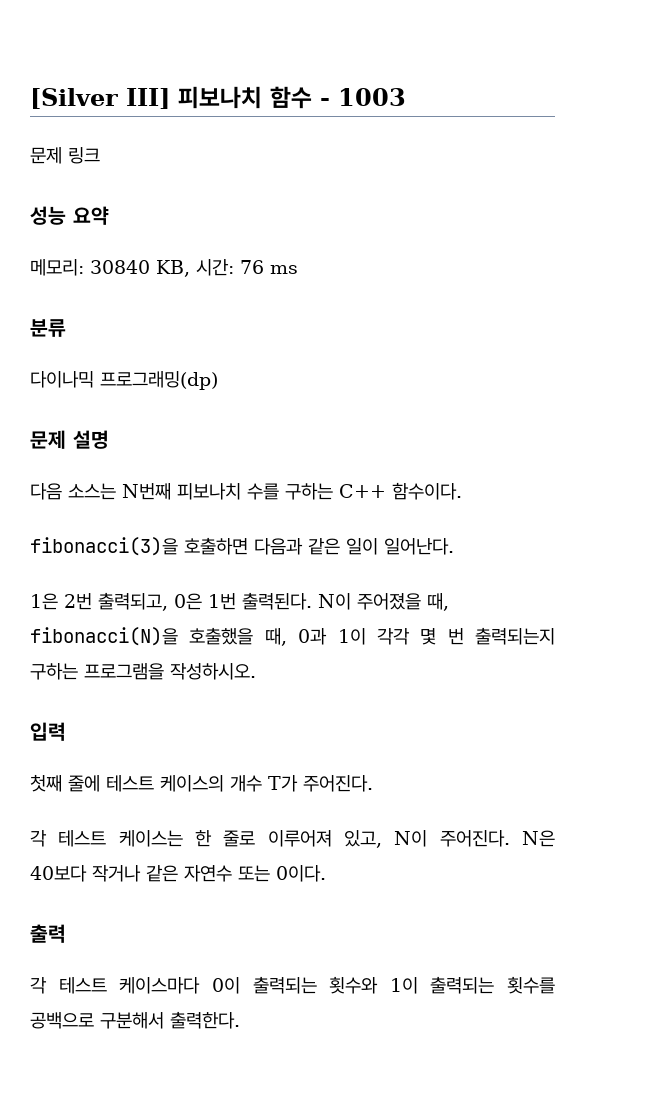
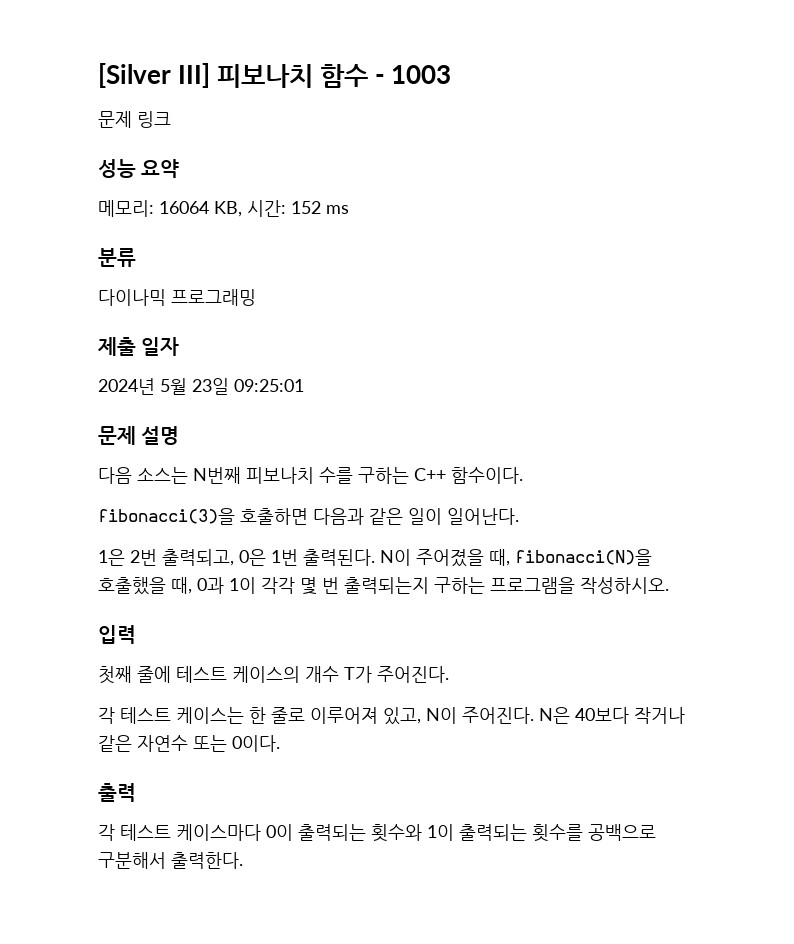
- 메모리: 30840 KB, 시간: 76 ms
+ 메모리: 16064 KB, 시간: 152 ms
- 다이나믹 프로그래밍(dp)
+ 다이나믹 프로그래밍
+ 제출 일자
+ 2024년 5월 23일 09:25:01

